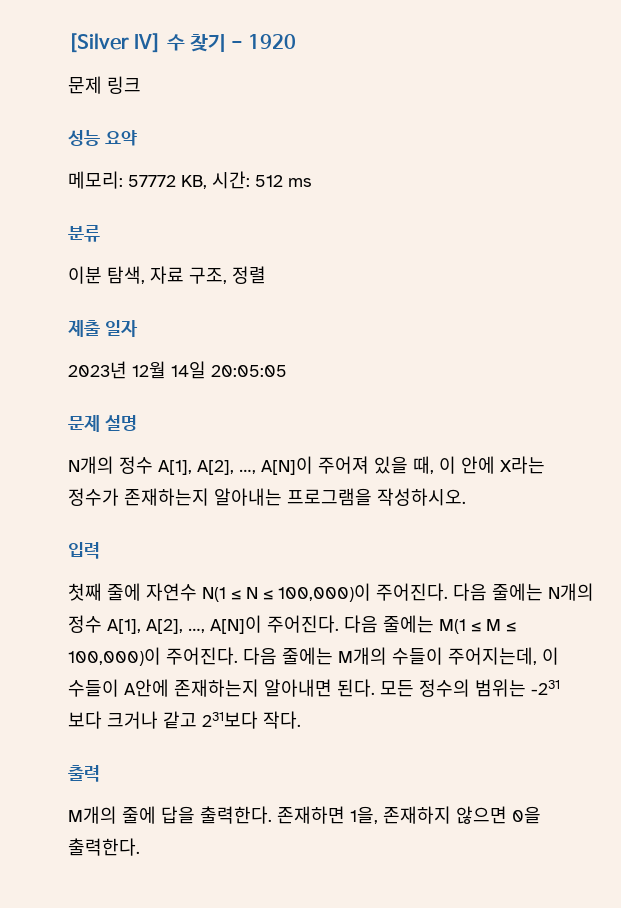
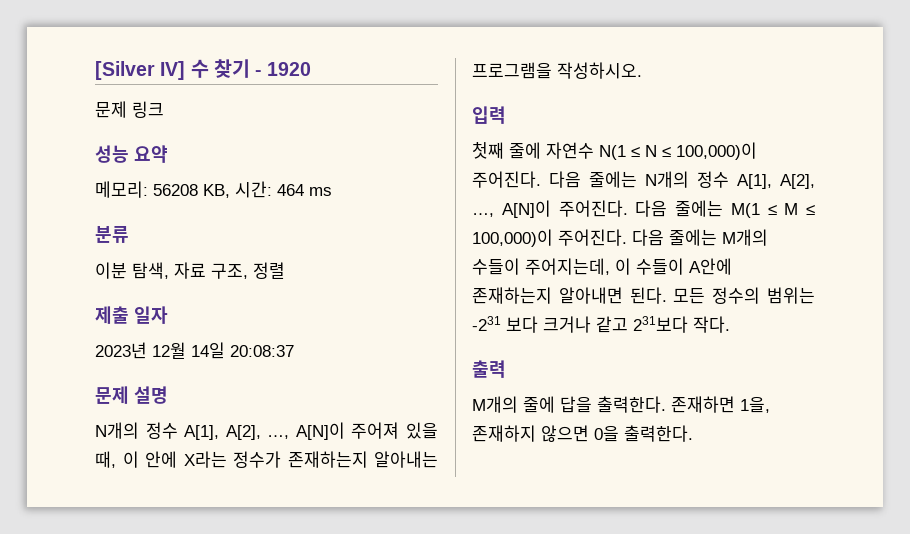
- 메모리: 57772 KB, 시간: 512 ms
+ 메모리: 56208 KB, 시간: 464 ms
- 2023년 12월 14일 20:05:05
+ 2023년 12월 14일 20:08:37

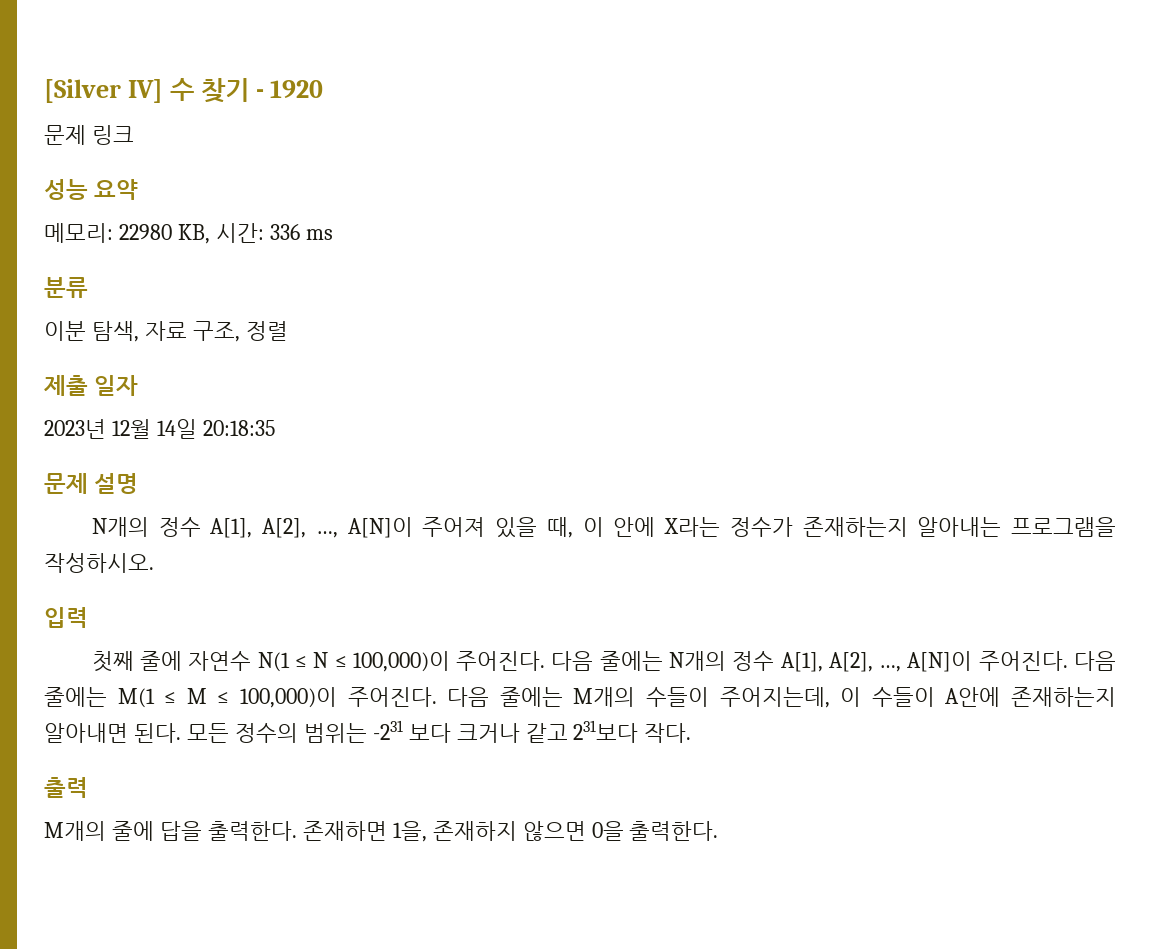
- 메모리: 56208 KB, 시간: 464 ms
+ 메모리: 22980 KB, 시간: 336 ms
- 2023년 12월 14일 20:08:37
+ 2023년 12월 14일 20:18:35

